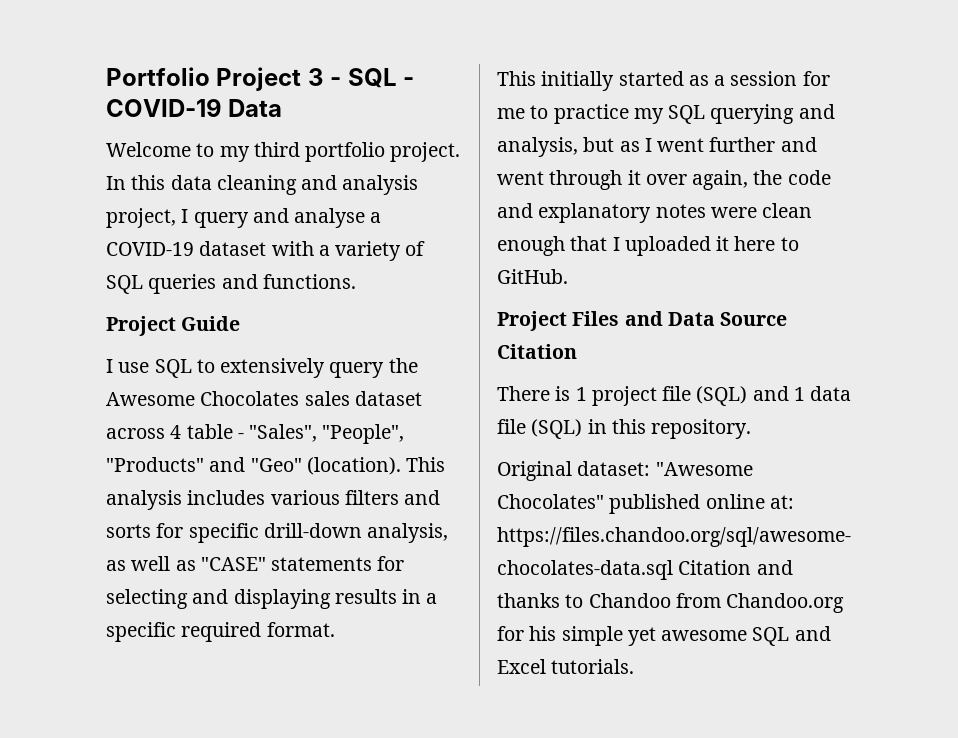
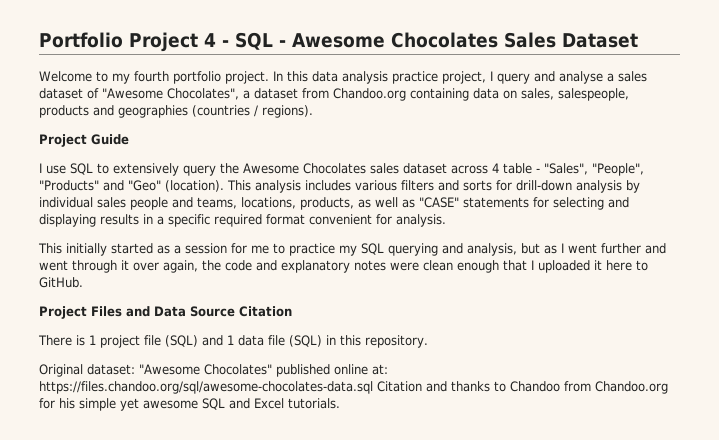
- Portfolio Project 3 - SQL - COVID-19 Data
+ Portfolio Project 4 - SQL - Awesome Chocolates Sales Dataset
- Welcome to my third portfolio project.
+ Welcome to my fourth portfolio project.
- In this data cleaning and analysis project, I query and analyse a COVID-19 dataset with a variety of SQL queries and functions.
+ In this data analysis practice project, I query and analyse a sales dataset of "Awesome Chocolates", a dataset from Chandoo.org containing data on sales, salespeople, products and geographies (countries / regions).
- This analysis includes various filters and sorts for specific drill-down analysis, as well as "CASE" statements for selecting and displaying results in a specific required format.
+ This analysis includes various filters and sorts for drill-down analysis by individual sales people and teams, locations, products, as well as "CASE" statements for selecting and displaying results in a specific required format convenient for analysis.

